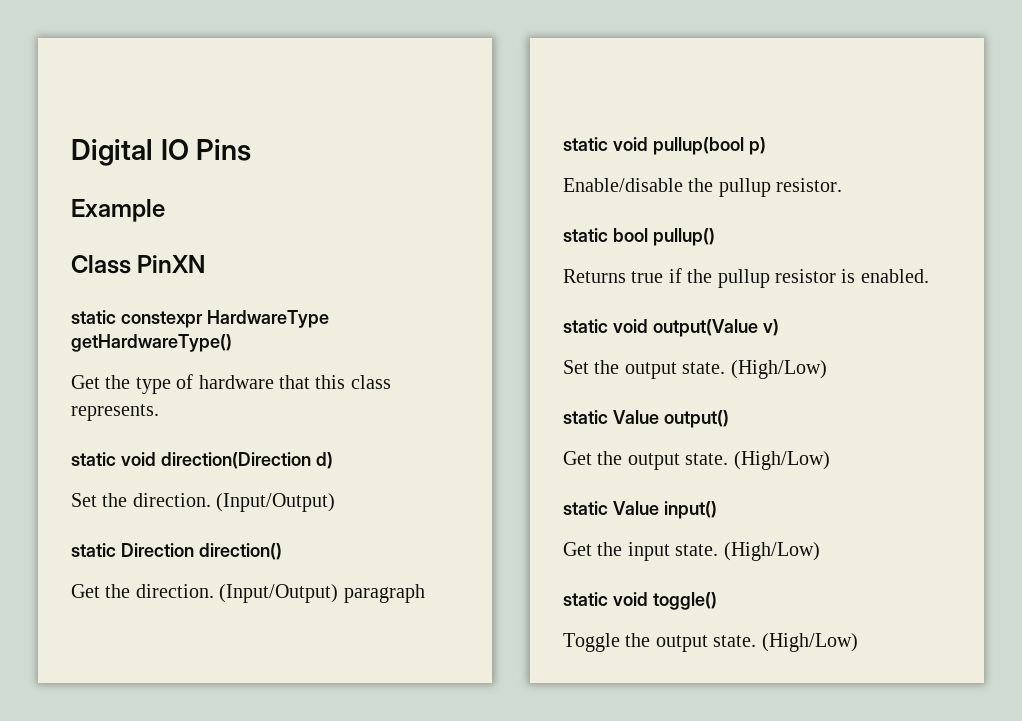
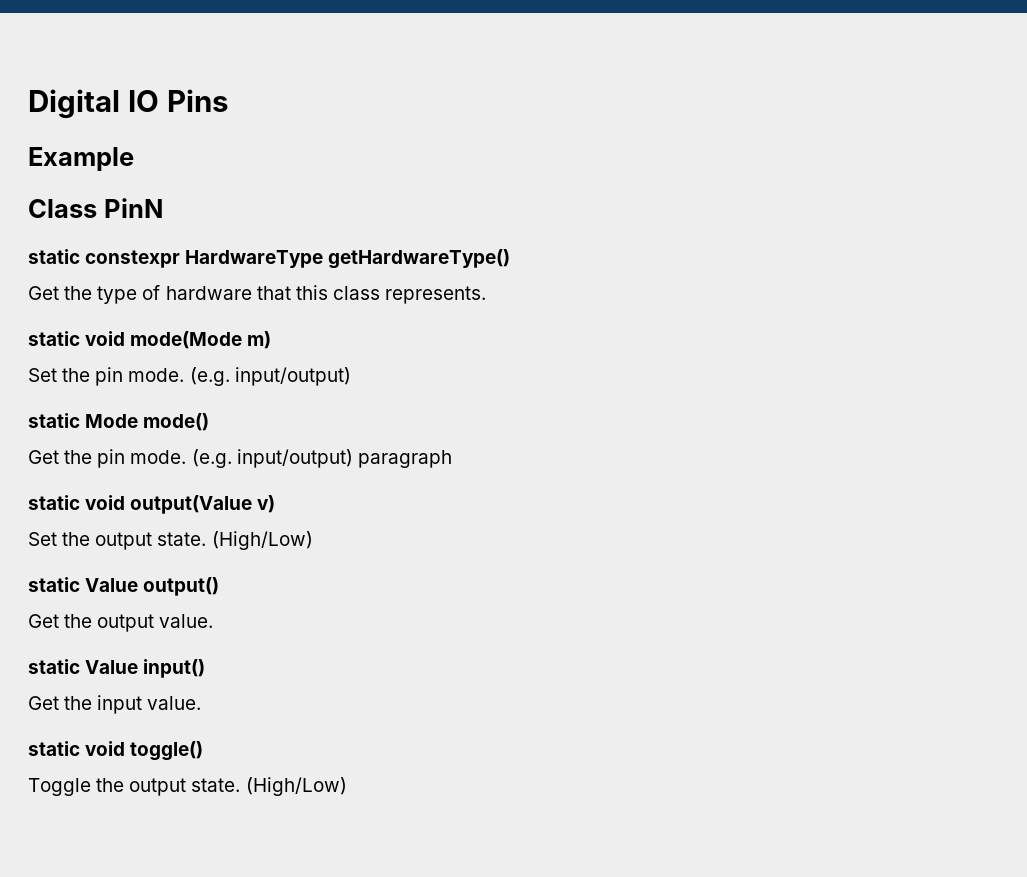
- Class PinXN
+ Class PinN
- static void direction(Direction d)
- Set the direction. (Input/Output)
- static Direction direction()
- Get the direction. (Input/Output) paragraph
- static void pullup(bool p)
- Enable/disable the pullup resistor.
- static bool pullup()
- Returns true if the pullup resistor is enabled.
+ static void mode(Mode m)
+ Set the pin mode. (e.g. input/output)
+ static Mode mode()
+ Get the pin mode. (e.g. input/output) paragraph
- Get the output state. (High/Low)
+ Get the output value.
- Get the input state. (High/Low)
+ Get the input value.

